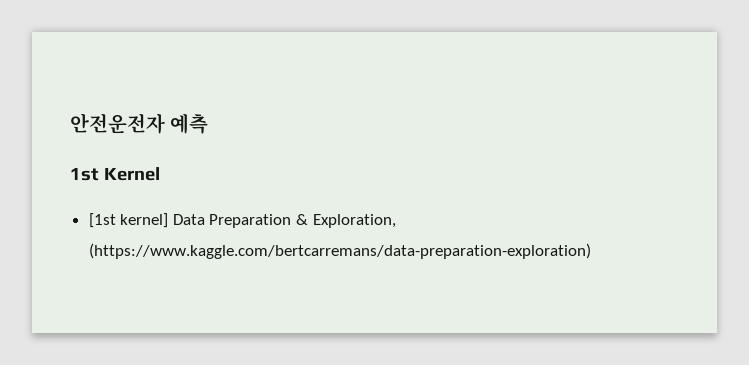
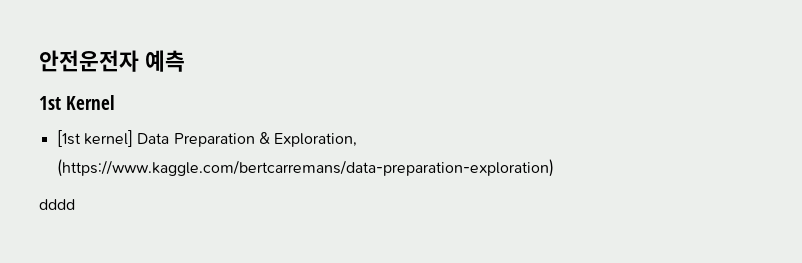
+ dddd

